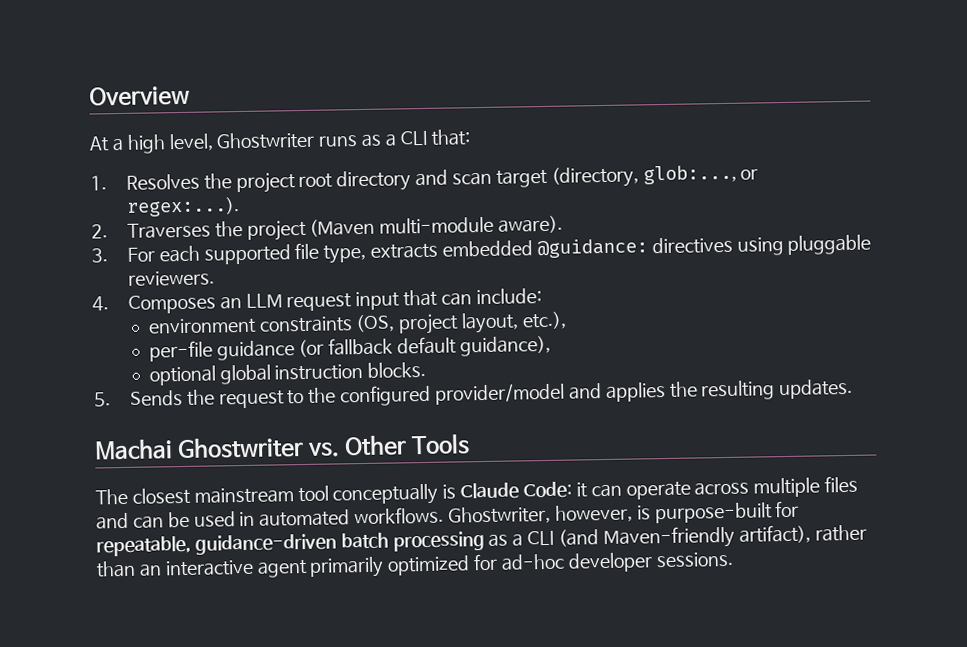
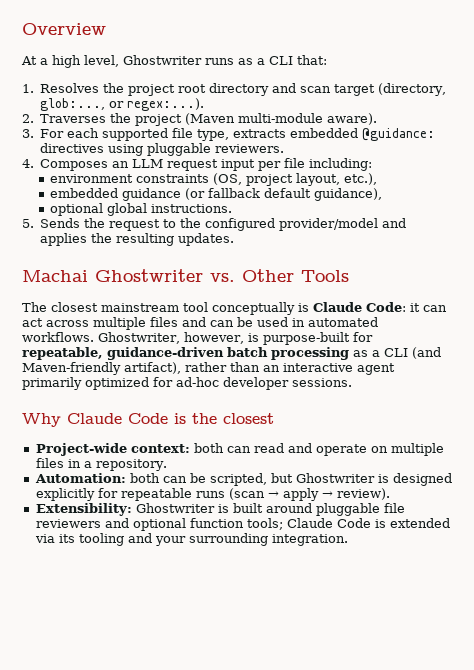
- 4. Composes an LLM request input that can include:
+ 4. Composes an LLM request input per file including:
- per-file guidance (or fallback default guidance),
+ embedded guidance (or fallback default guidance),
- optional global instruction blocks.
+ optional global instructions.
- The closest mainstream tool conceptually is Claude Code: it can operate across multiple files and can be used in automated workflows.
+ The closest mainstream tool conceptually is Claude Code: it can act across multiple files and can be used in automated workflows.
+ Why Claude Code is the closest
+ Project-wide context: both can read and operate on multiple files in a repository.
+ Automation: both can be scripted, but Ghostwriter is designed explicitly for repeatable runs (scan → apply → review).
+ Extensibility: Ghostwriter is built around pluggable file reviewers and optional function tools; Claude Code is extended via its tooling and your surrounding integration.

